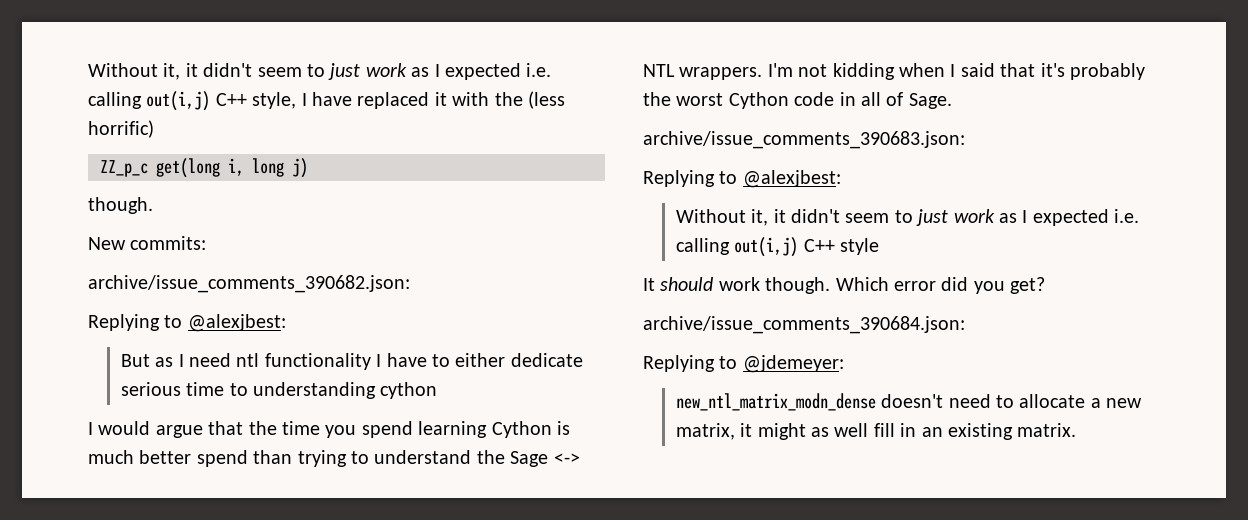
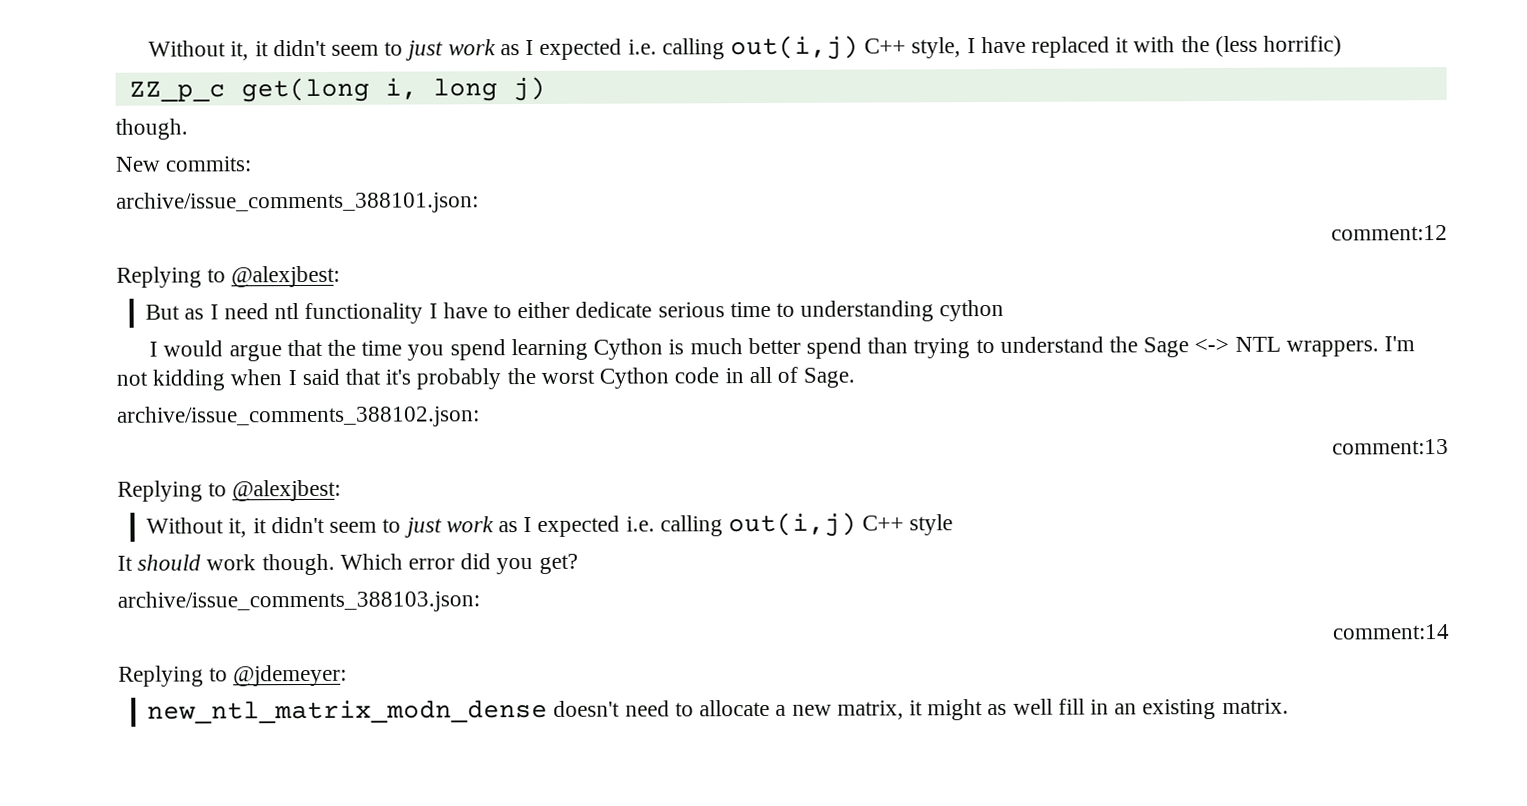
- archive/issue_comments_390682.json:
+ archive/issue_comments_388101.json:
+ comment:12
- archive/issue_comments_390683.json:
+ archive/issue_comments_388102.json:
+ comment:13
- archive/issue_comments_390684.json:
+ archive/issue_comments_388103.json:
+ comment:14

